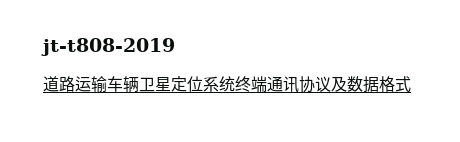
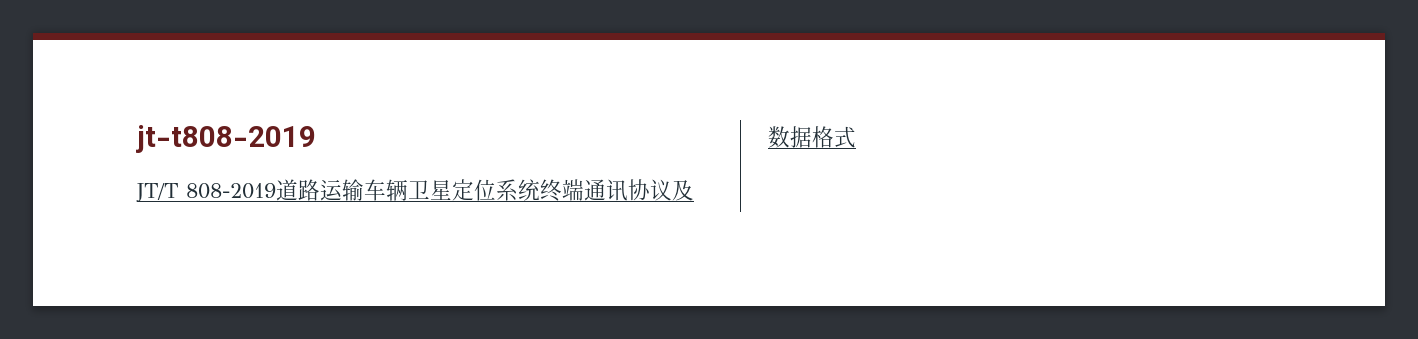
- 道路运输车辆卫星定位系统终端通讯协议及数据格式
+ JT/T 808-2019道路运输车辆卫星定位系统终端通讯协议及数据格式

